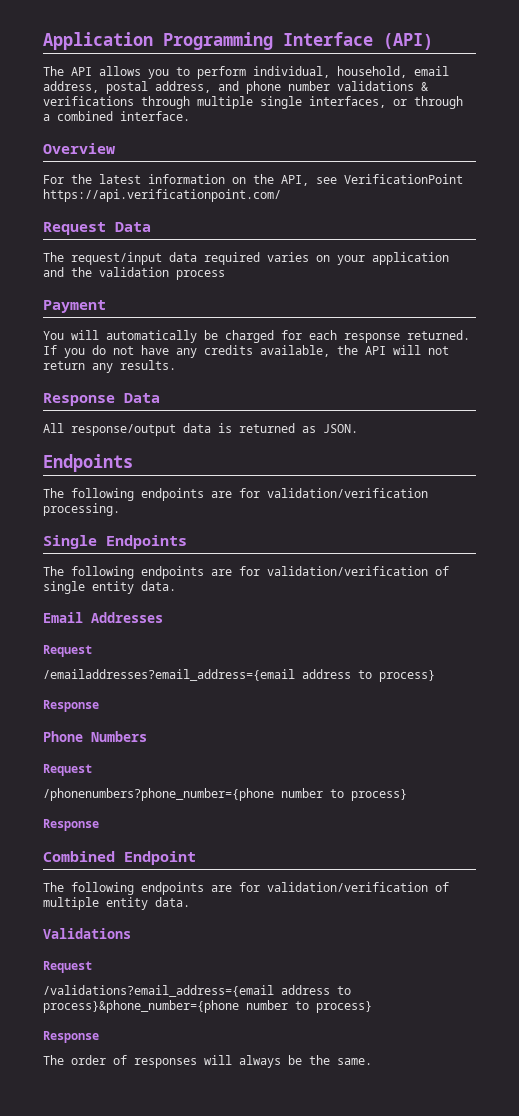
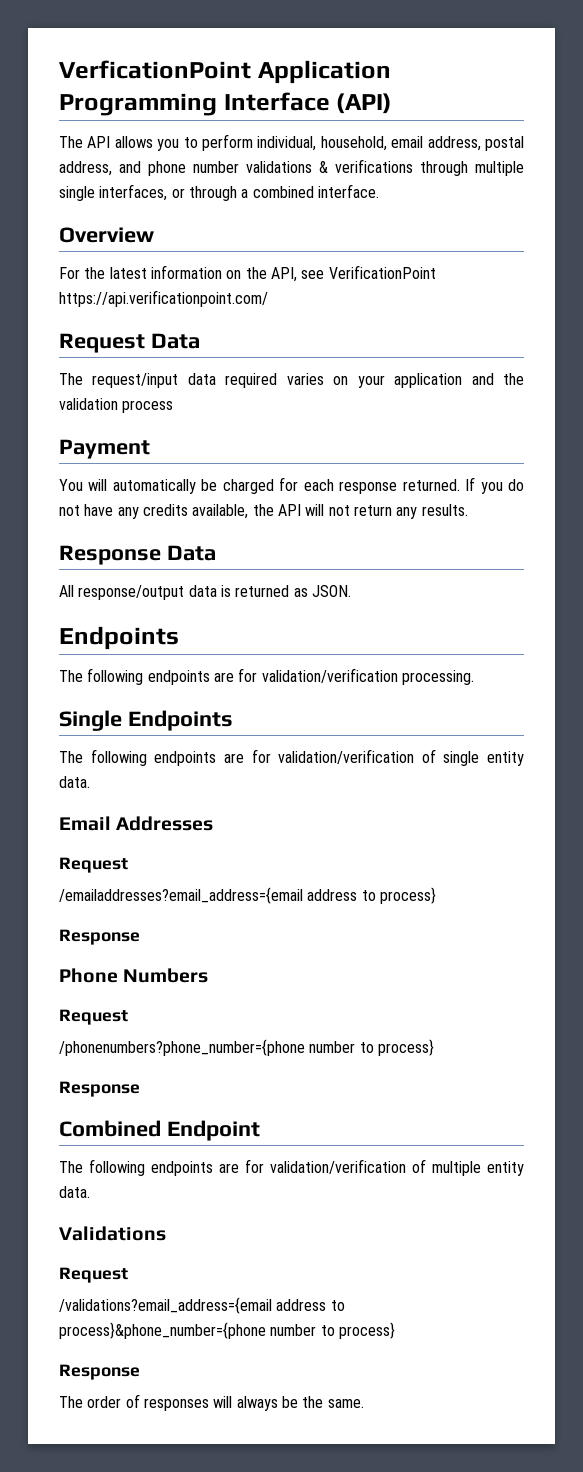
- Application Programming Interface (API)
+ VerficationPoint Application Programming Interface (API)

